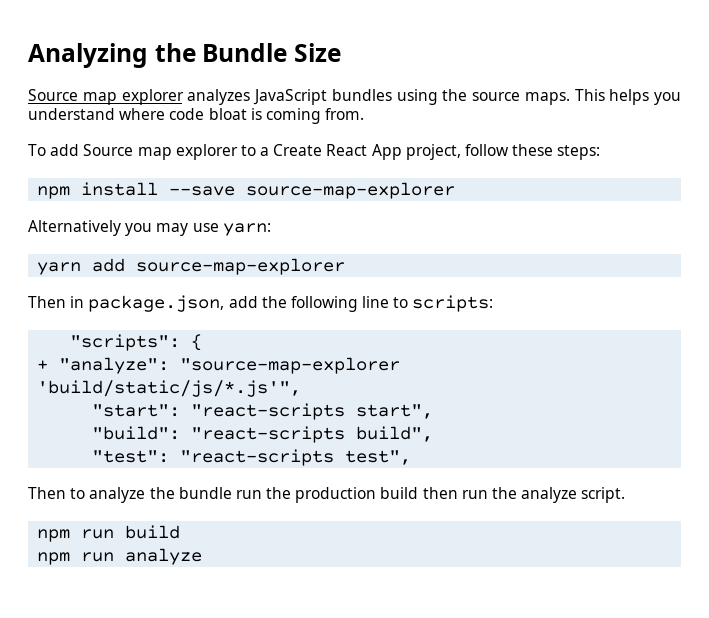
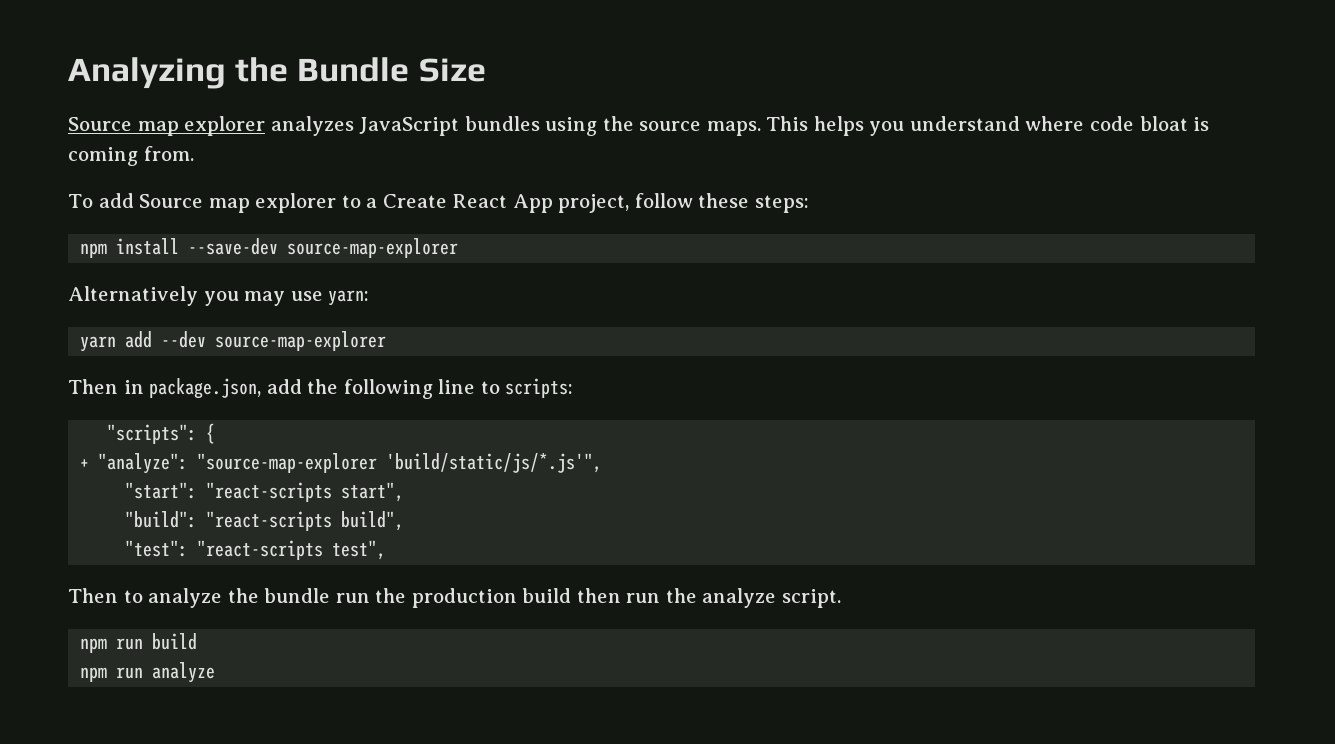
- npm install --save source-map-explorer
+ npm install --save-dev source-map-explorer
- yarn add source-map-explorer
+ yarn add --dev source-map-explorer

